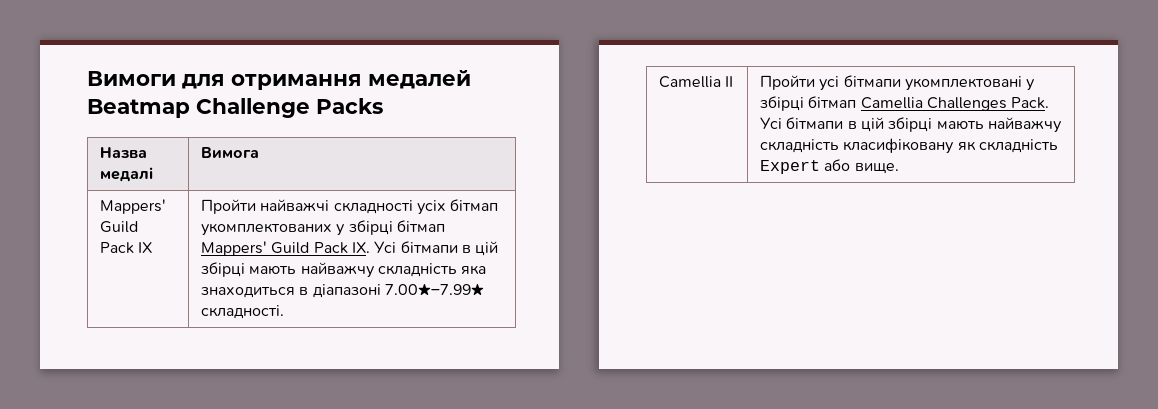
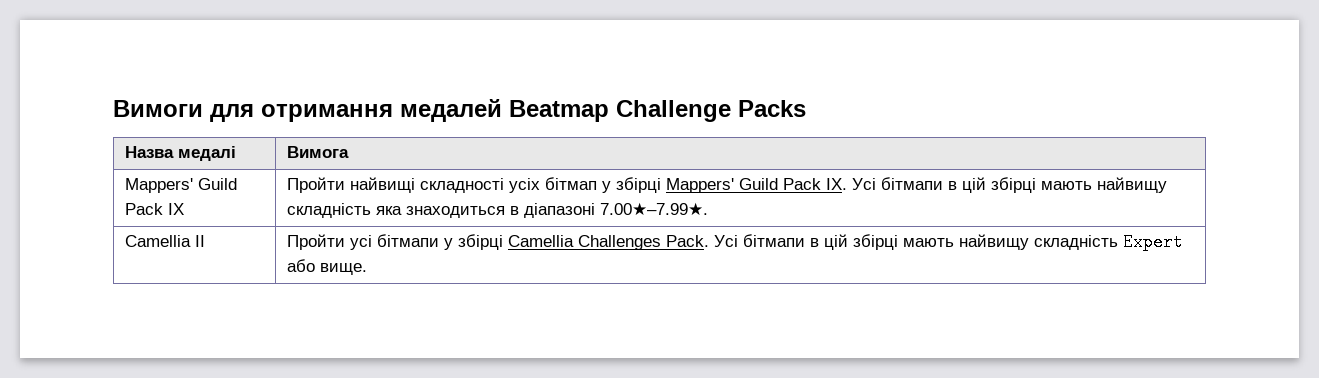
- Mappers' Guild Pack IX | Пройти найважчі складності усіх бітмап укомплектованих у збірці бітмап Mappers' Guild Pack IX. Усі бітмапи в цій збірці мають найважчу складність яка знаходиться в діапазоні 7.00★–7.99★ складності.
+ Mappers' Guild Pack IX | Пройти найвищі складності усіх бітмап у збірці Mappers' Guild Pack IX. Усі бітмапи в цій збірці мають найвищу складність яка знаходиться в діапазоні 7.00★–7.99★.
- Camellia II | Пройти усі бітмапи укомплектовані у збірці бітмап Camellia Challenges Pack. Усі бітмапи в цій збірці мають найважчу складність класифіковану як складність Expert або вище.
+ Camellia II | Пройти усі бітмапи у збірці Camellia Challenges Pack. Усі бітмапи в цій збірці мають найвищу складність Expert або вище.

